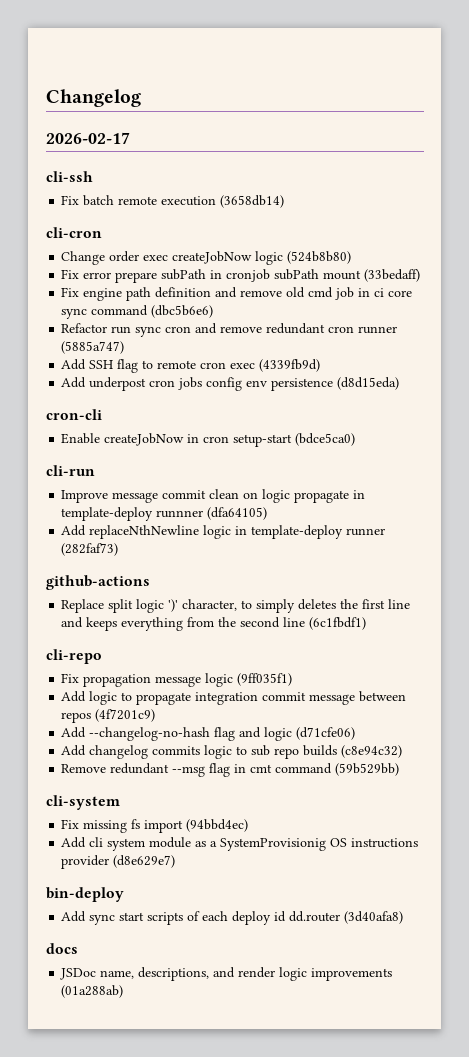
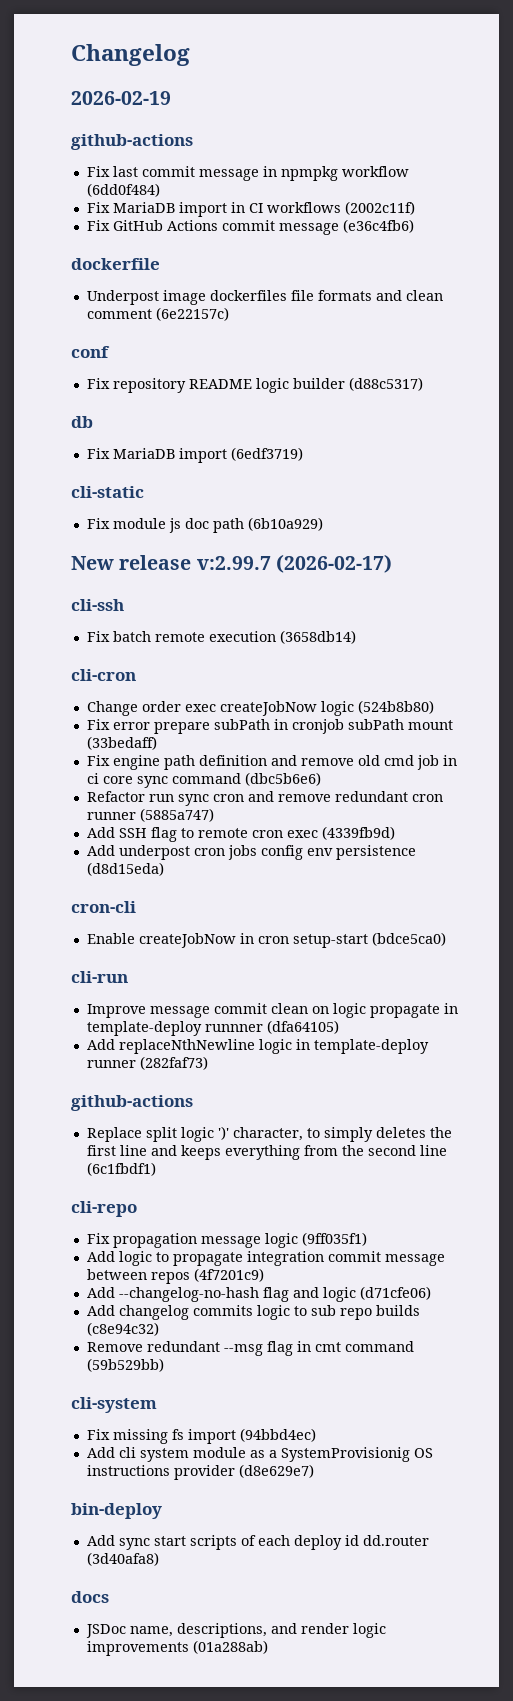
- 2026-02-17
+ 2026-02-19
+ github-actions
+ Fix last commit message in npmpkg workflow (6dd0f484)
+ Fix MariaDB import in CI workflows (2002c11f)
+ Fix GitHub Actions commit message (e36c4fb6)
+ dockerfile
+ Underpost image dockerfiles file formats and clean comment (6e22157c)
+ conf
+ Fix repository README logic builder (d88c5317)
+ db
+ Fix MariaDB import (6edf3719)
+ cli-static
+ Fix module js doc path (6b10a929)
+ New release v:2.99.7 (2026-02-17)

